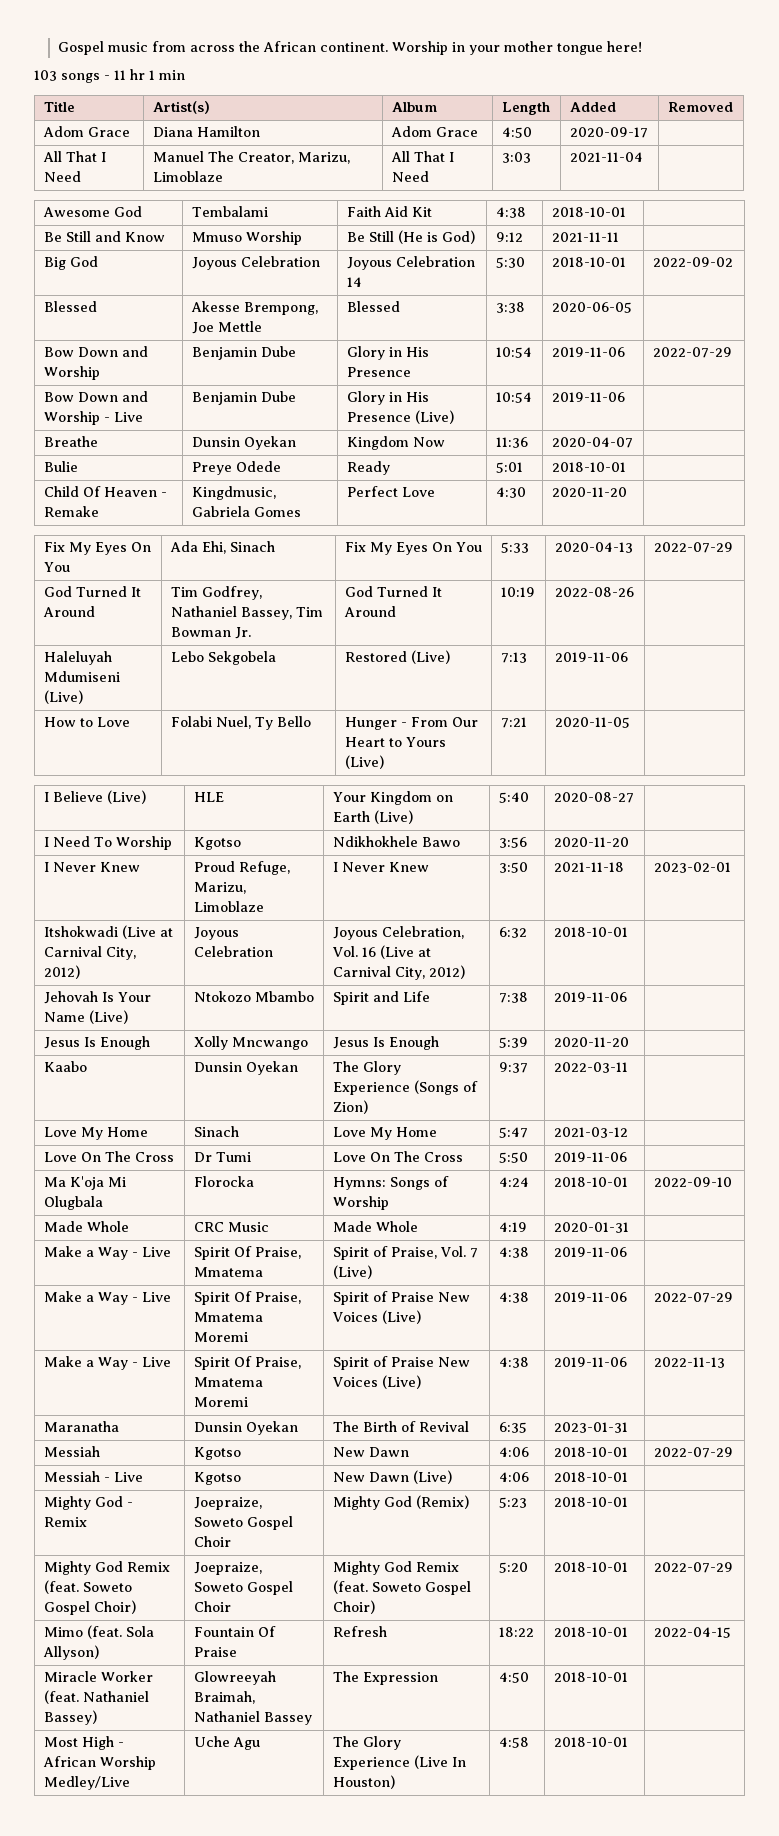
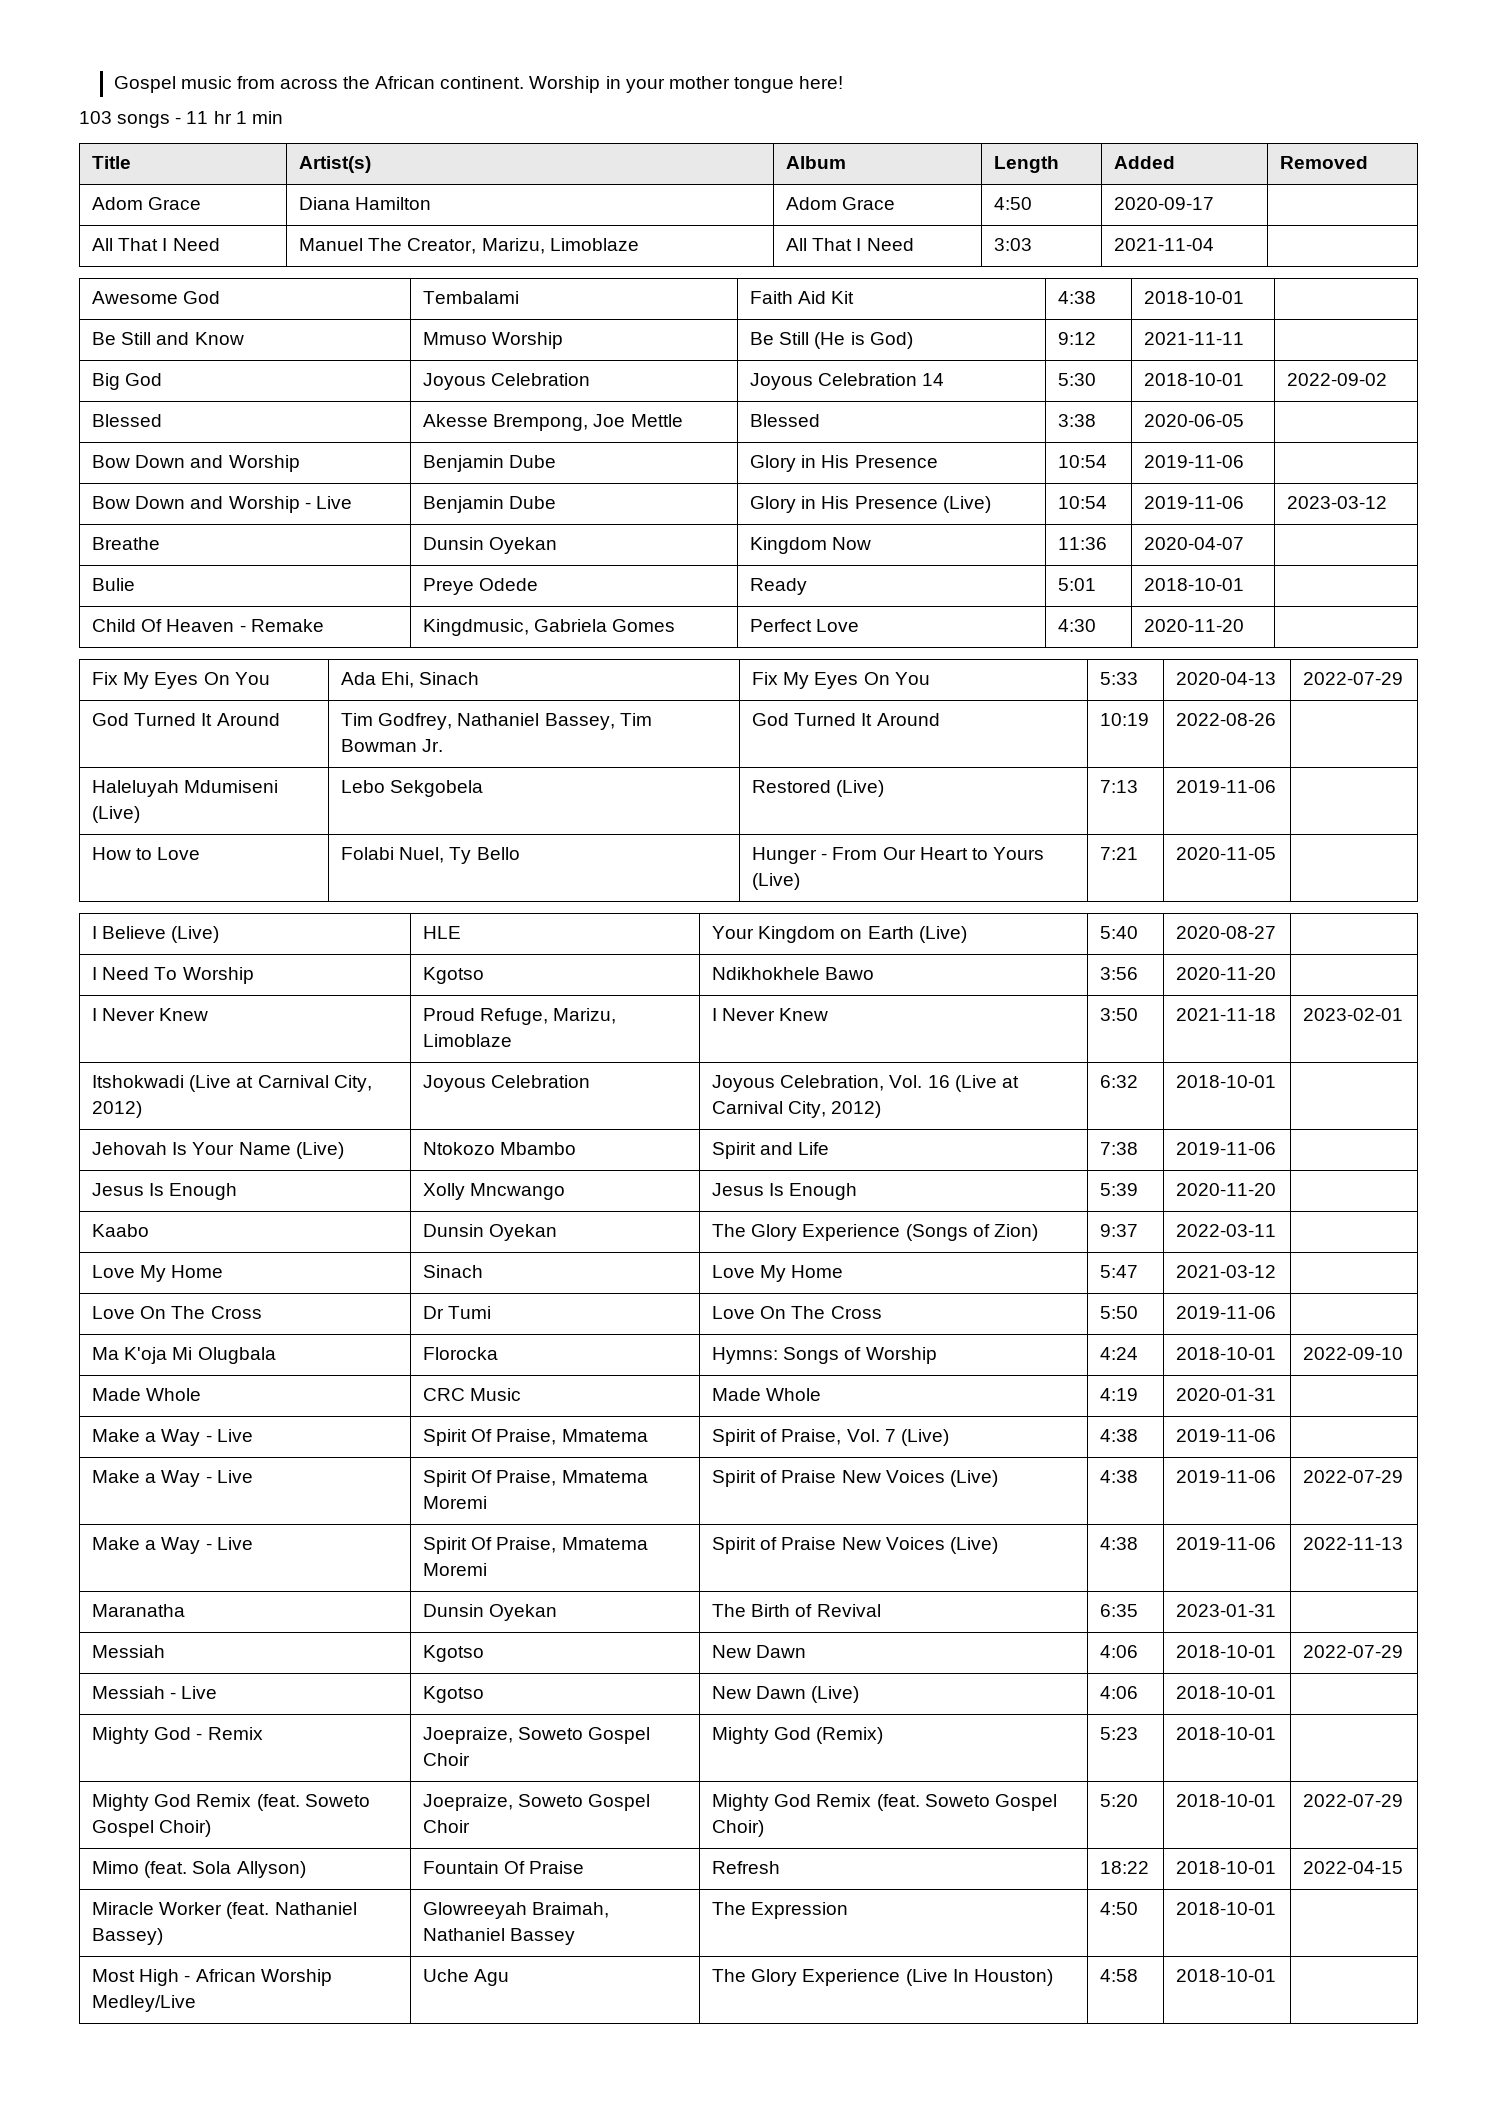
- Bow Down and Worship | Benjamin Dube | Glory in His Presence | 10:54 | 2019-11-06 | 2022-07-29
+ Bow Down and Worship | Benjamin Dube | Glory in His Presence | 10:54 | 2019-11-06 |
- Bow Down and Worship - Live | Benjamin Dube | Glory in His Presence (Live) | 10:54 | 2019-11-06 |
+ Bow Down and Worship - Live | Benjamin Dube | Glory in His Presence (Live) | 10:54 | 2019-11-06 | 2023-03-12

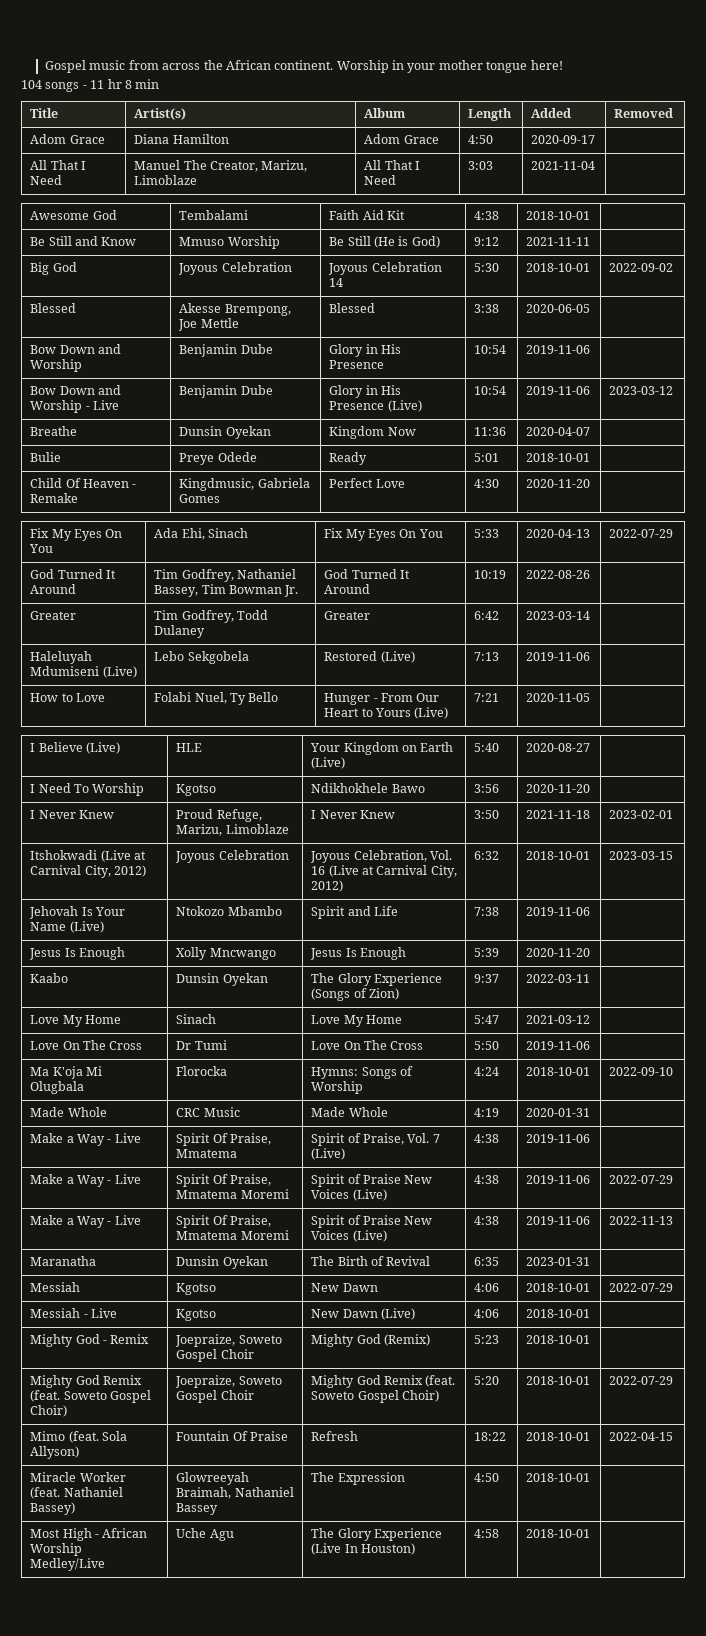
- 103 songs - 11 hr 1 min
+ 104 songs - 11 hr 8 min
+ Greater | Tim Godfrey, Todd Dulaney | Greater | 6:42 | 2023-03-14 |
- Itshokwadi (Live at Carnival City, 2012) | Joyous Celebration | Joyous Celebration, Vol. 16 (Live at Carnival City, 2012) | 6:32 | 2018-10-01 |
+ Itshokwadi (Live at Carnival City, 2012) | Joyous Celebration | Joyous Celebration, Vol. 16 (Live at Carnival City, 2012) | 6:32 | 2018-10-01 | 2023-03-15

